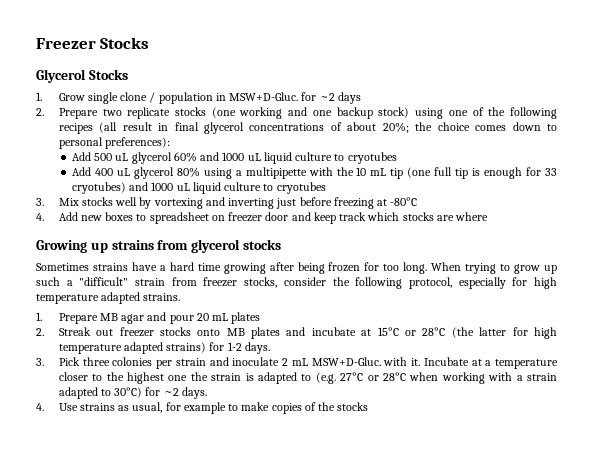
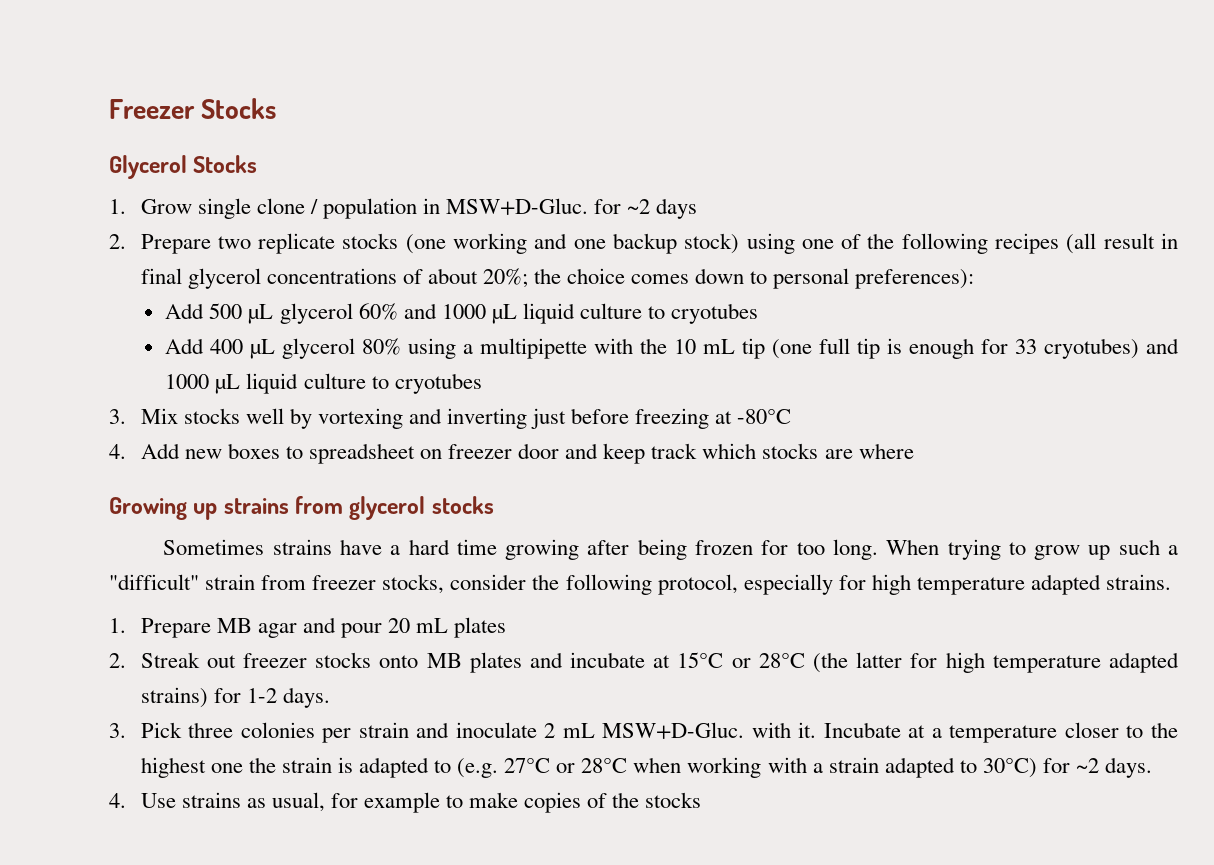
- Add 500 uL glycerol 60% and 1000 uL liquid culture to cryotubes
+ Add 500 µL glycerol 60% and 1000 µL liquid culture to cryotubes
- Add 400 uL glycerol 80% using a multipipette with the 10 mL tip (one full tip is enough for 33 cryotubes) and 1000 uL liquid culture to cryotubes
+ Add 400 µL glycerol 80% using a multipipette with the 10 mL tip (one full tip is enough for 33 cryotubes) and 1000 µL liquid culture to cryotubes

